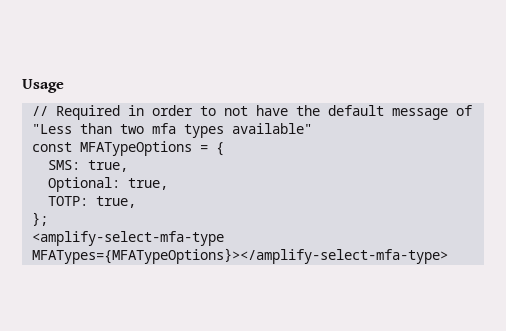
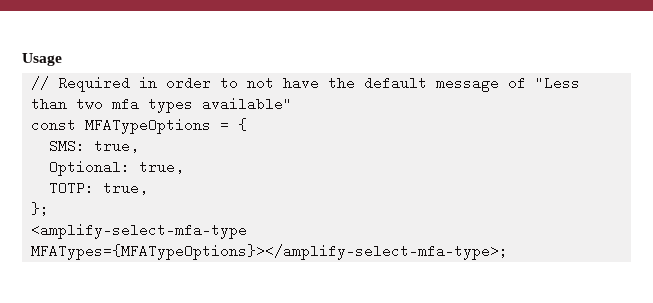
- <amplify-select-mfa-type MFATypes={MFATypeOptions}></amplify-select-mfa-type>
+ <amplify-select-mfa-type MFATypes={MFATypeOptions}></amplify-select-mfa-type>;

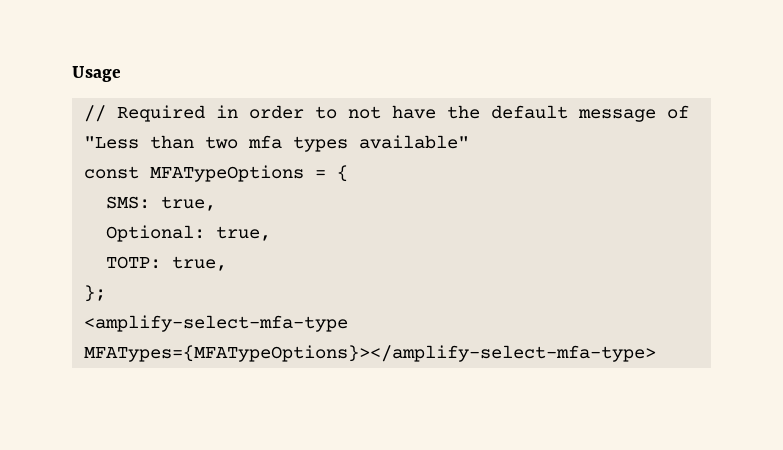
- <amplify-select-mfa-type MFATypes={MFATypeOptions}></amplify-select-mfa-type>;
+ <amplify-select-mfa-type MFATypes={MFATypeOptions}></amplify-select-mfa-type>

